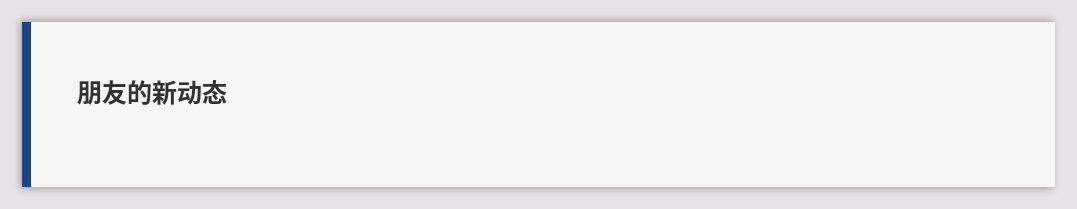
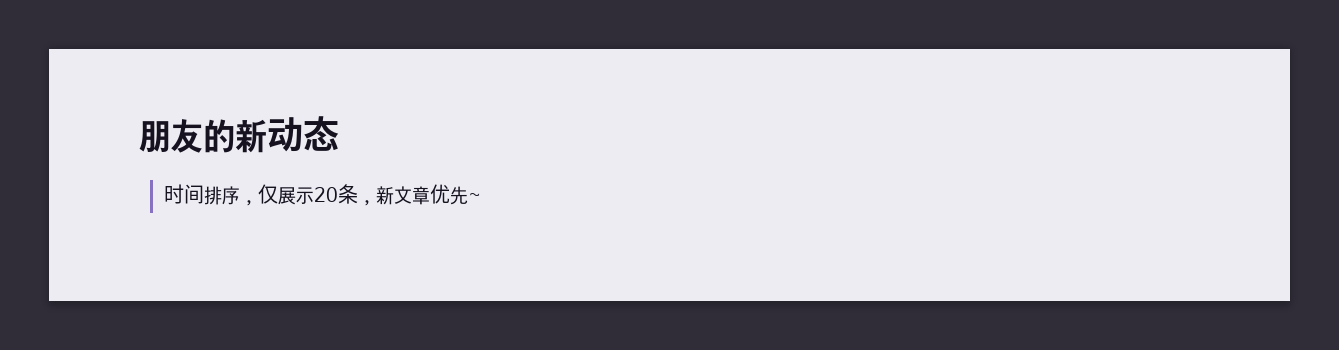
+ 时间排序，仅展示20条，新文章优先~

